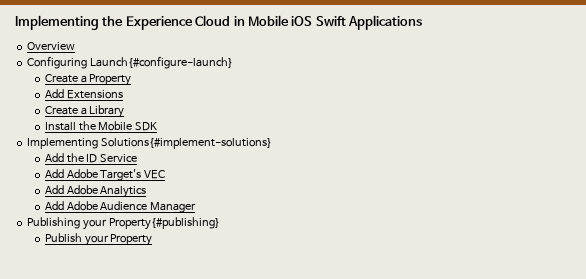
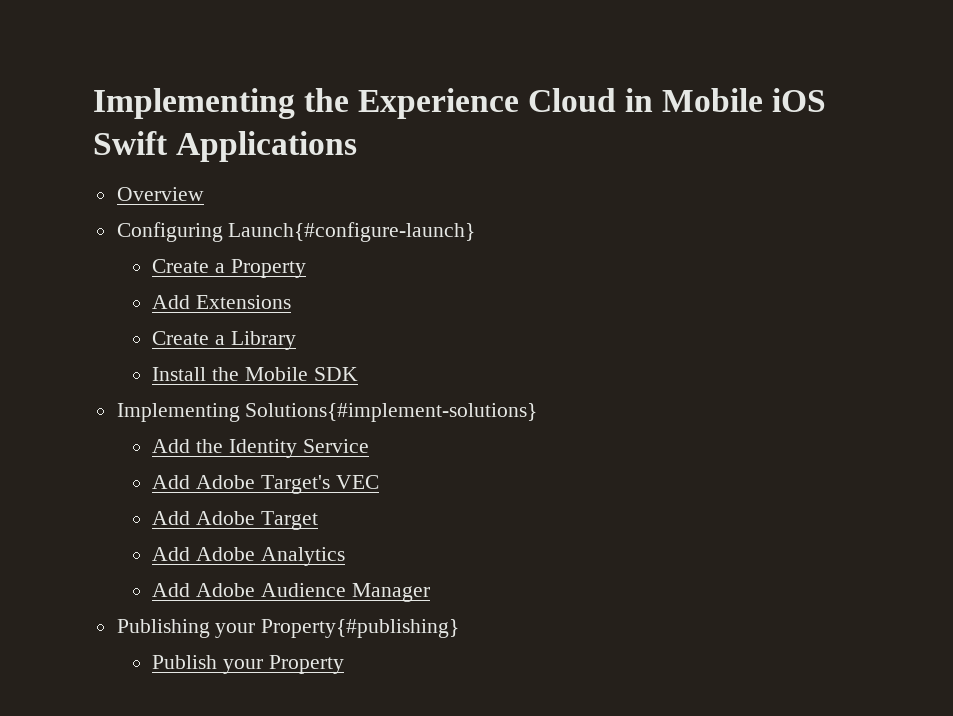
- Add the ID Service
+ Add the Identity Service
+ Add Adobe Target

